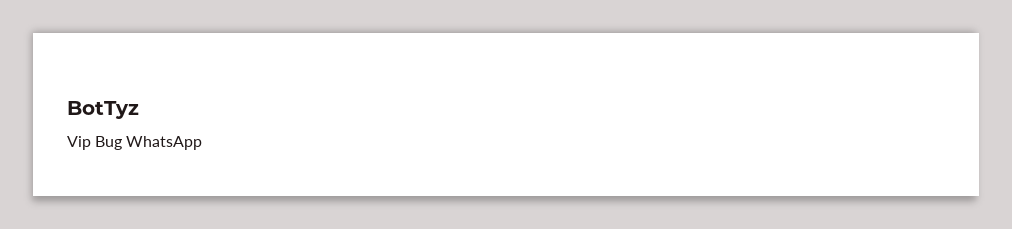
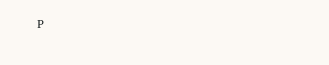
- BotTyz
- Vip Bug WhatsApp
+ P

